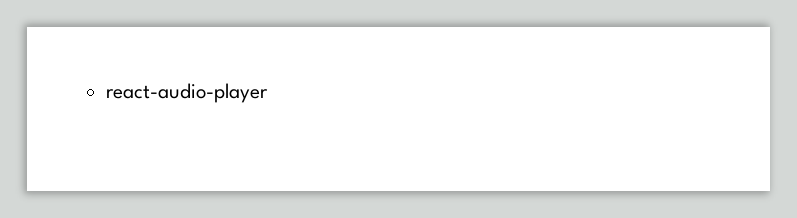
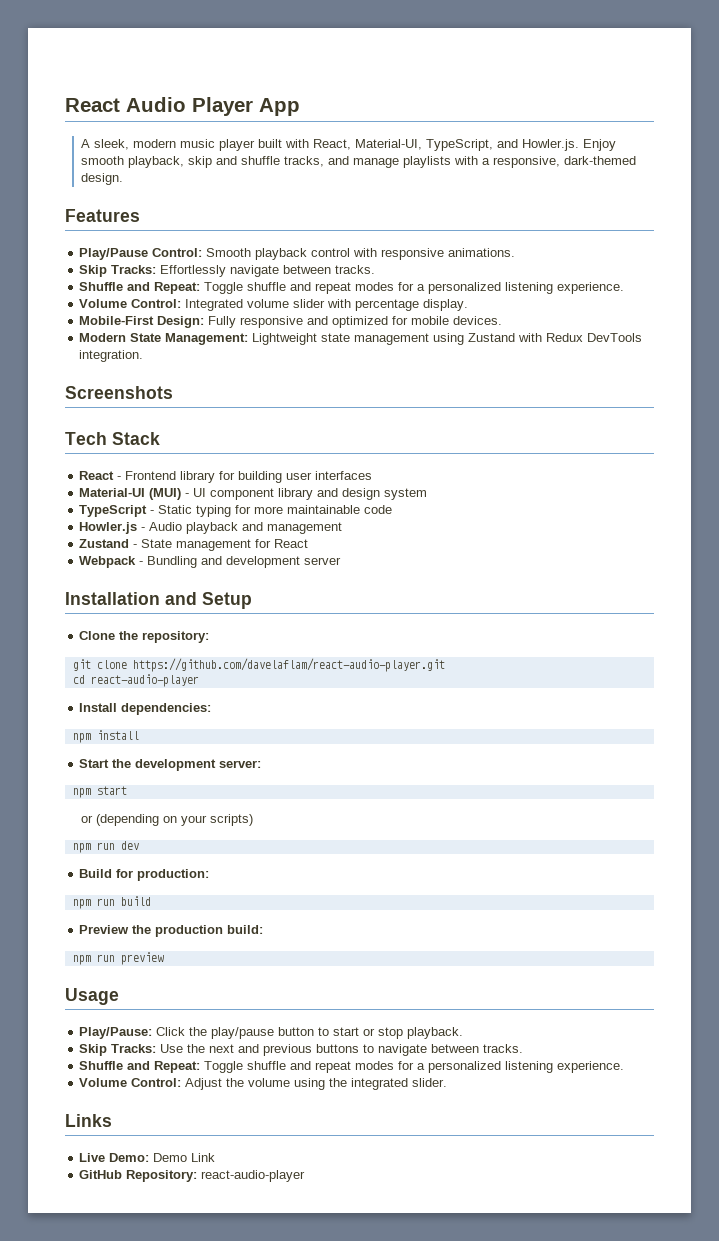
- react-audio-player
+ React Audio Player App
+ A sleek, modern music player built with React, Material-UI, TypeScript, and Howler.js. Enjoy smooth playback, skip and shuffle tracks, and manage playlists with a responsive, dark-themed design.
+ Features
+ Play/Pause Control: Smooth playback control with responsive animations.
+ Skip Tracks: Effortlessly navigate between tracks.
+ Shuffle and Repeat: Toggle shuffle and repeat modes for a personalized listening experience.
+ Volume Control: Integrated volume slider with percentage display.
+ Mobile-First Design: Fully responsive and optimized for mobile devices.
+ Modern State Management: Lightweight state management using Zustand with Redux DevTools integration.
+ Screenshots
+ Tech Stack
+ React - Frontend library for building user interfaces
+ Material-UI (MUI) - UI component library and design system
+ TypeScript - Static typing for more maintainable code
+ Howler.js - Audio playback and management
+ Zustand - State management for React
+ Webpack - Bundling and development server
+ Installation and Setup
+ Clone the repository:
+ git clone https://github.com/davelaflam/react-audio-player.git
+ cd react-audio-player
+ Install dependencies:
+ npm install
+ Start the development server:
+ npm start
+ or (depending on your scripts)
+ npm run dev
+ Build for production:
+ npm run build
+ Preview the production build:
+ npm run preview
+ Usage
+ Play/Pause: Click the play/pause button to start or stop playback.
+ Skip Tracks: Use the next and previous buttons to navigate between tracks.
+ Shuffle and Repeat: Toggle shuffle and repeat modes for a personalized listening experience.
+ Volume Control: Adjust the volume using the integrated slider.
+ Links
+ Live Demo: Demo Link
+ GitHub Repository: react-audio-player

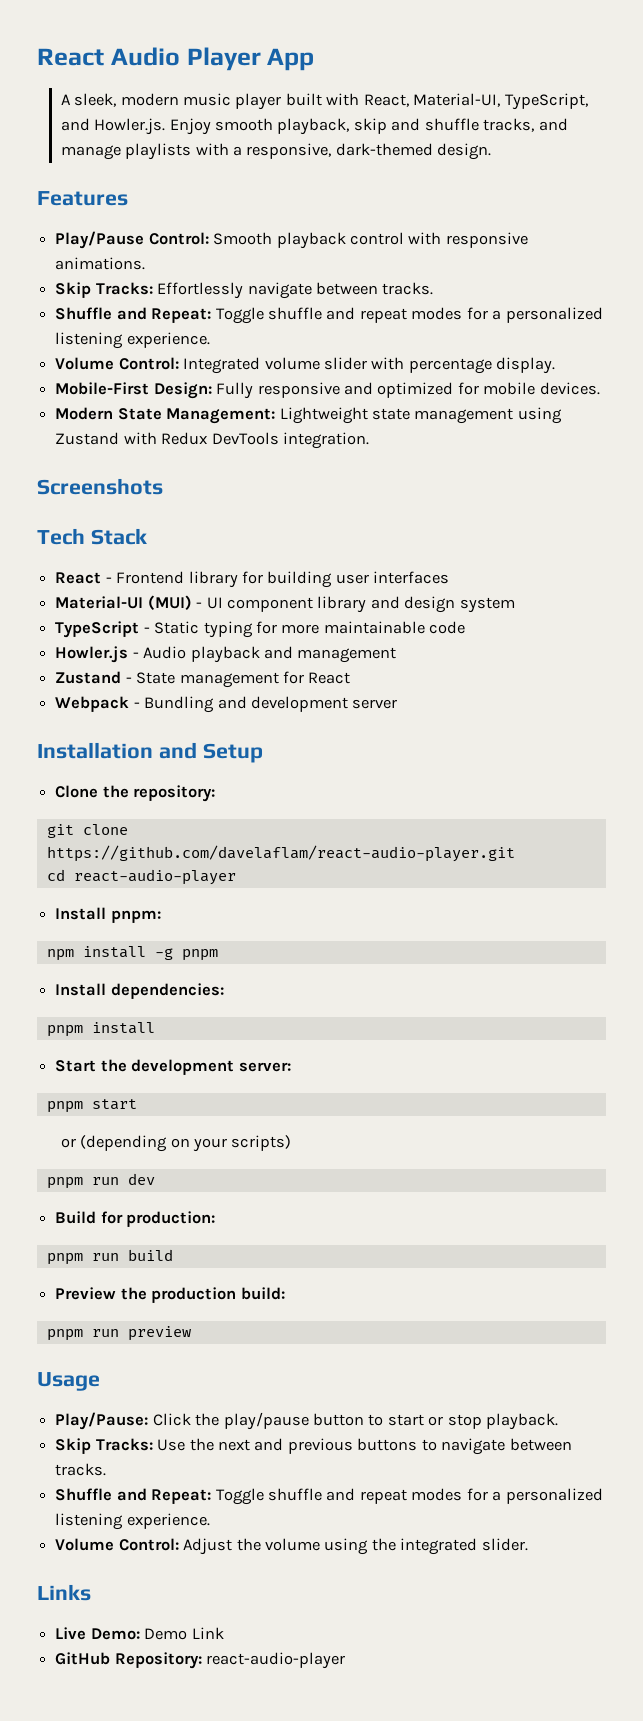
+ Install pnpm:
+ npm install -g pnpm
- npm install
+ pnpm install
- npm start
+ pnpm start
- npm run dev
+ pnpm run dev
- npm run build
+ pnpm run build
- npm run preview
+ pnpm run preview

